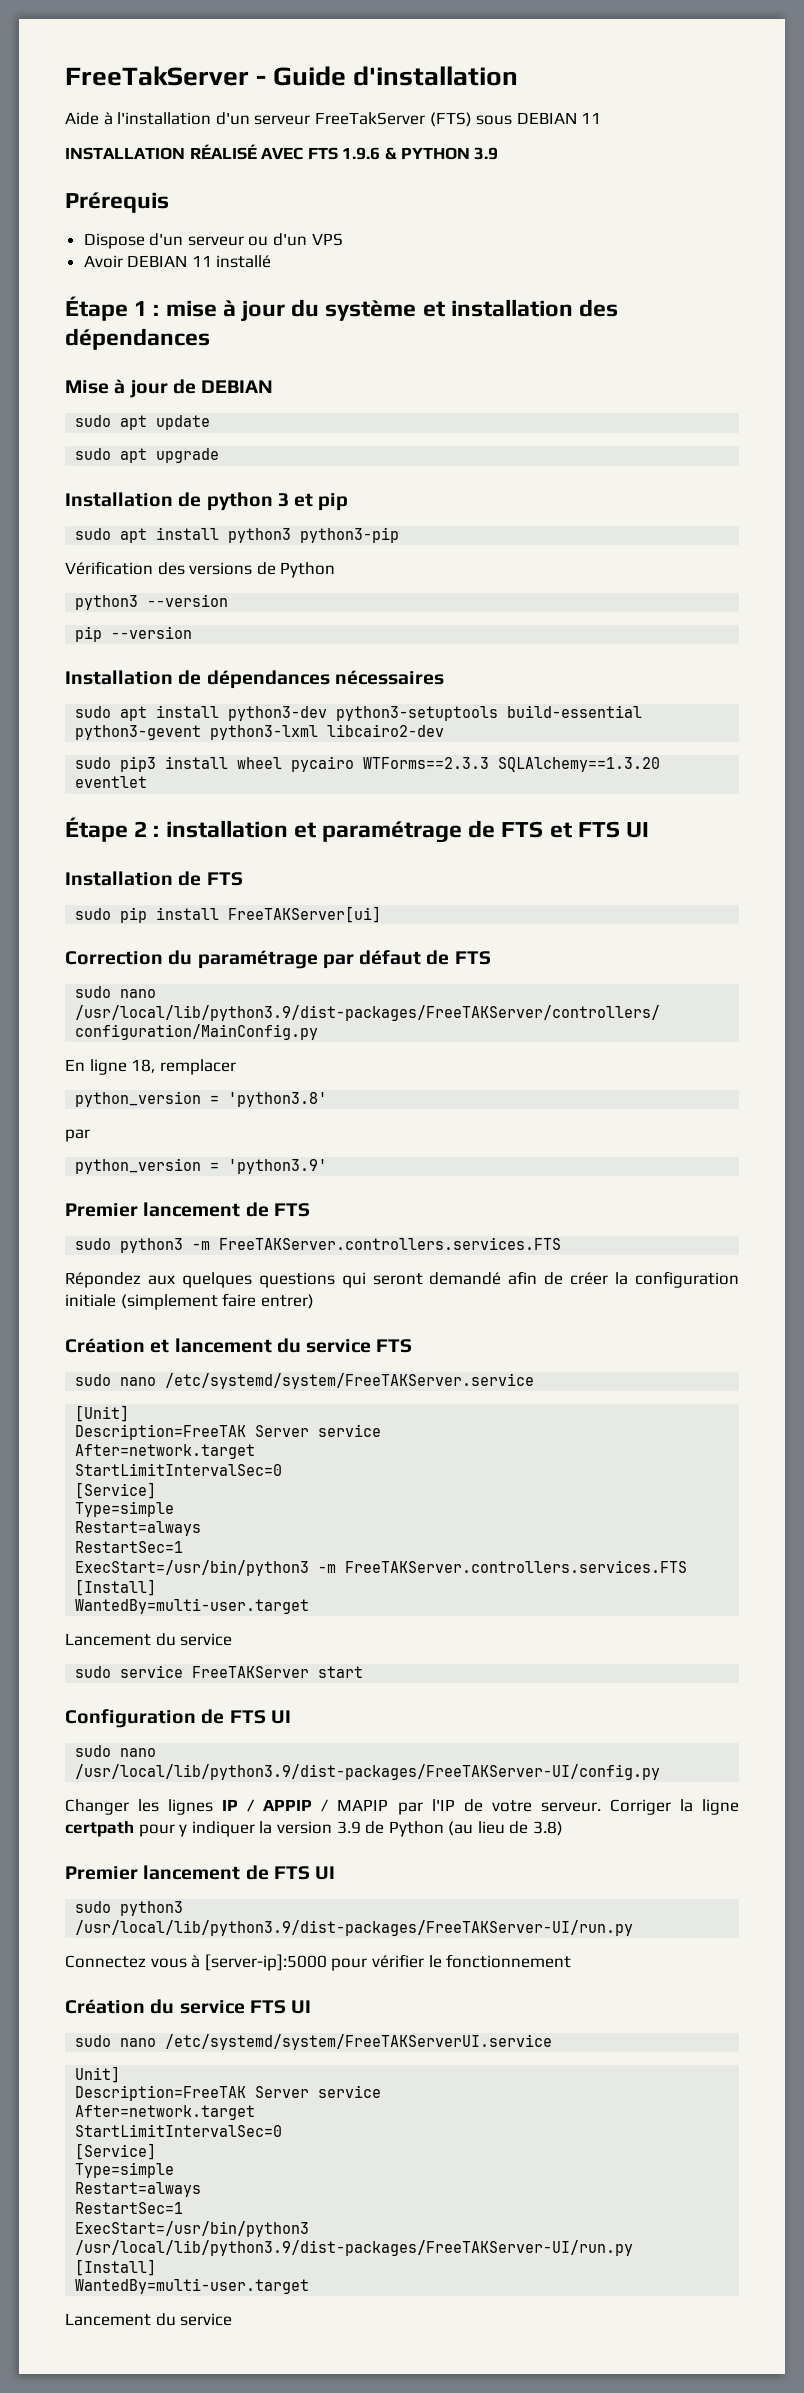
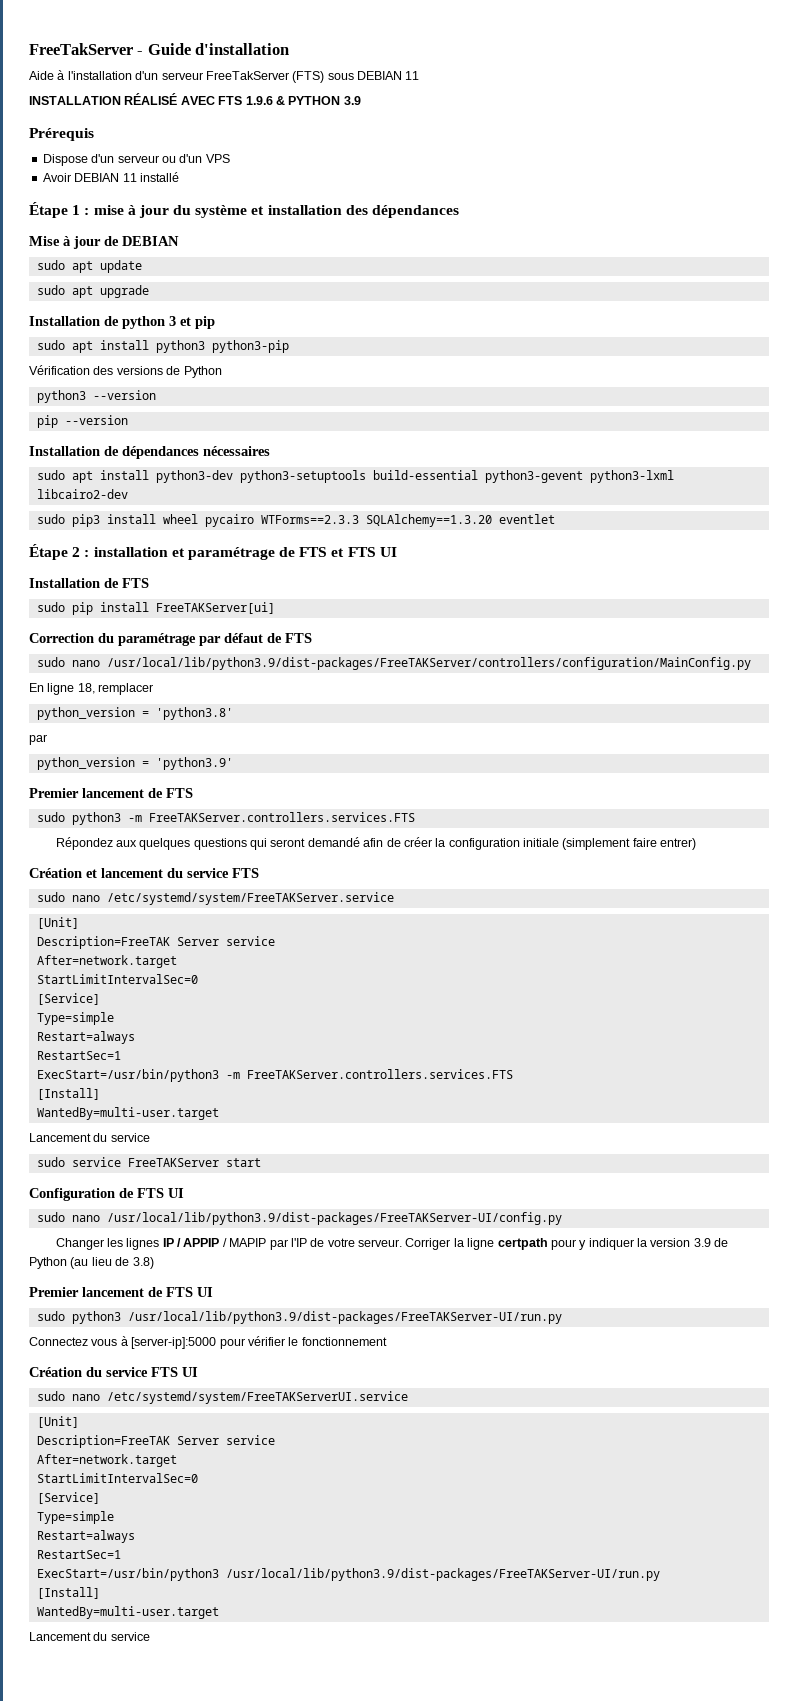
  sudo nano /etc/systemd/system/FreeTAKServerUI.service
- Unit]
+ [Unit]

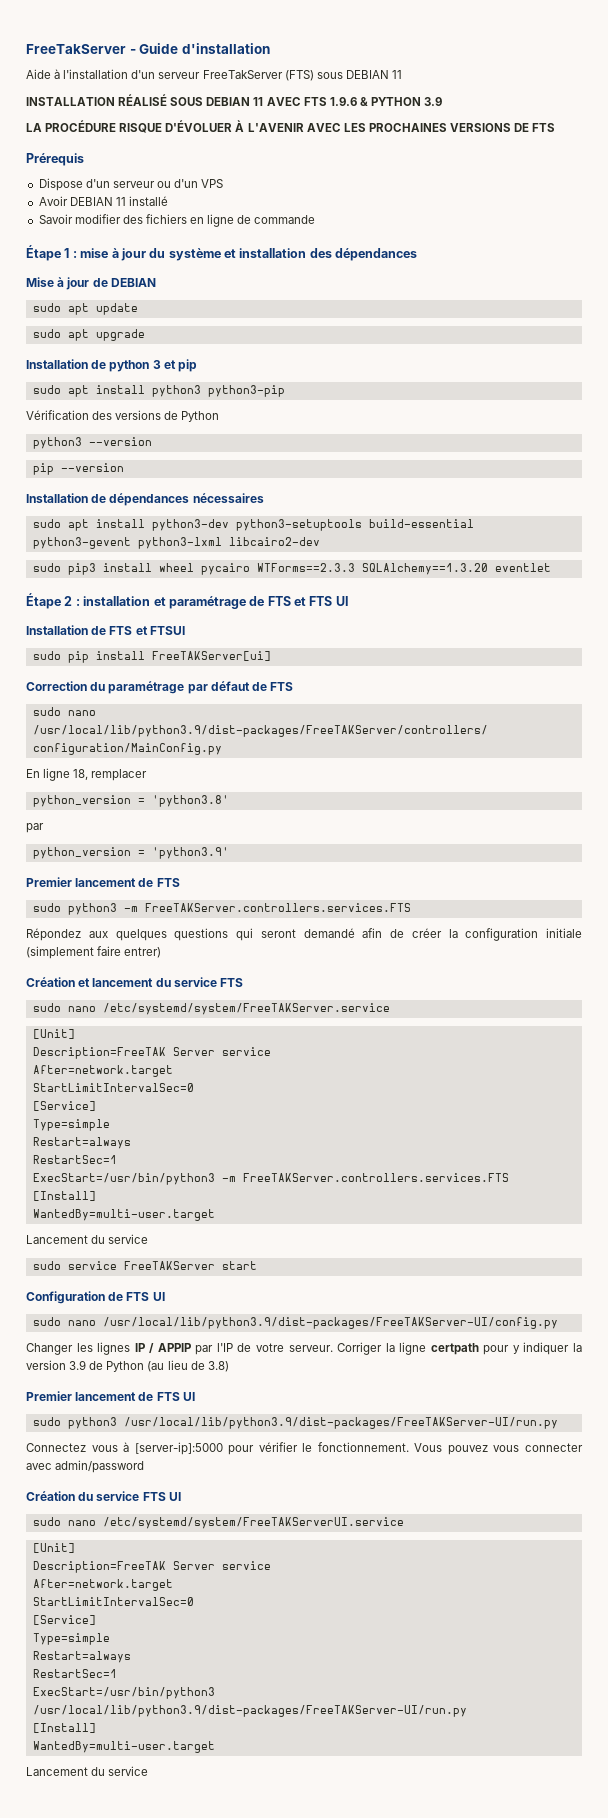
- INSTALLATION RÉALISÉ AVEC FTS 1.9.6 & PYTHON 3.9
+ INSTALLATION RÉALISÉ SOUS DEBIAN 11 AVEC FTS 1.9.6 & PYTHON 3.9
+ LA PROCÉDURE RISQUE D'ÉVOLUER À L'AVENIR AVEC LES PROCHAINES VERSIONS DE FTS
+ Savoir modifier des fichiers en ligne de commande
- Installation de FTS
+ Installation de FTS et FTSUI
- Changer les lignes IP / APPIP / MAPIP par l'IP de votre serveur.
+ Changer les lignes IP / APPIP par l'IP de votre serveur.
- Connectez vous à [server-ip]:5000 pour vérifier le fonctionnement
+ Connectez vous à [server-ip]:5000 pour vérifier le fonctionnement. Vous pouvez vous connecter avec admin/password

